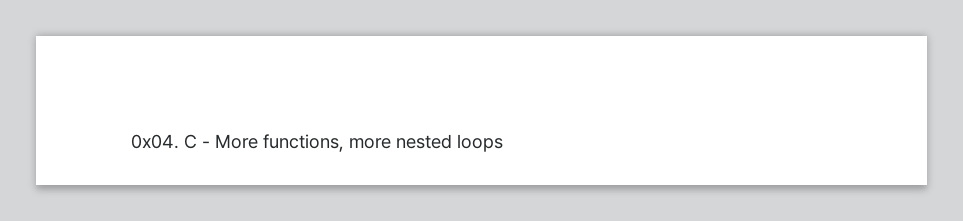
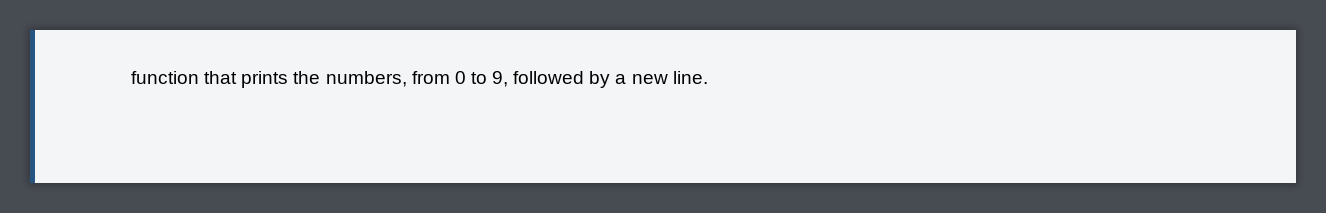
- 0x04. C - More functions, more nested loops
+ function that prints the numbers, from 0 to 9, followed by a new line.

